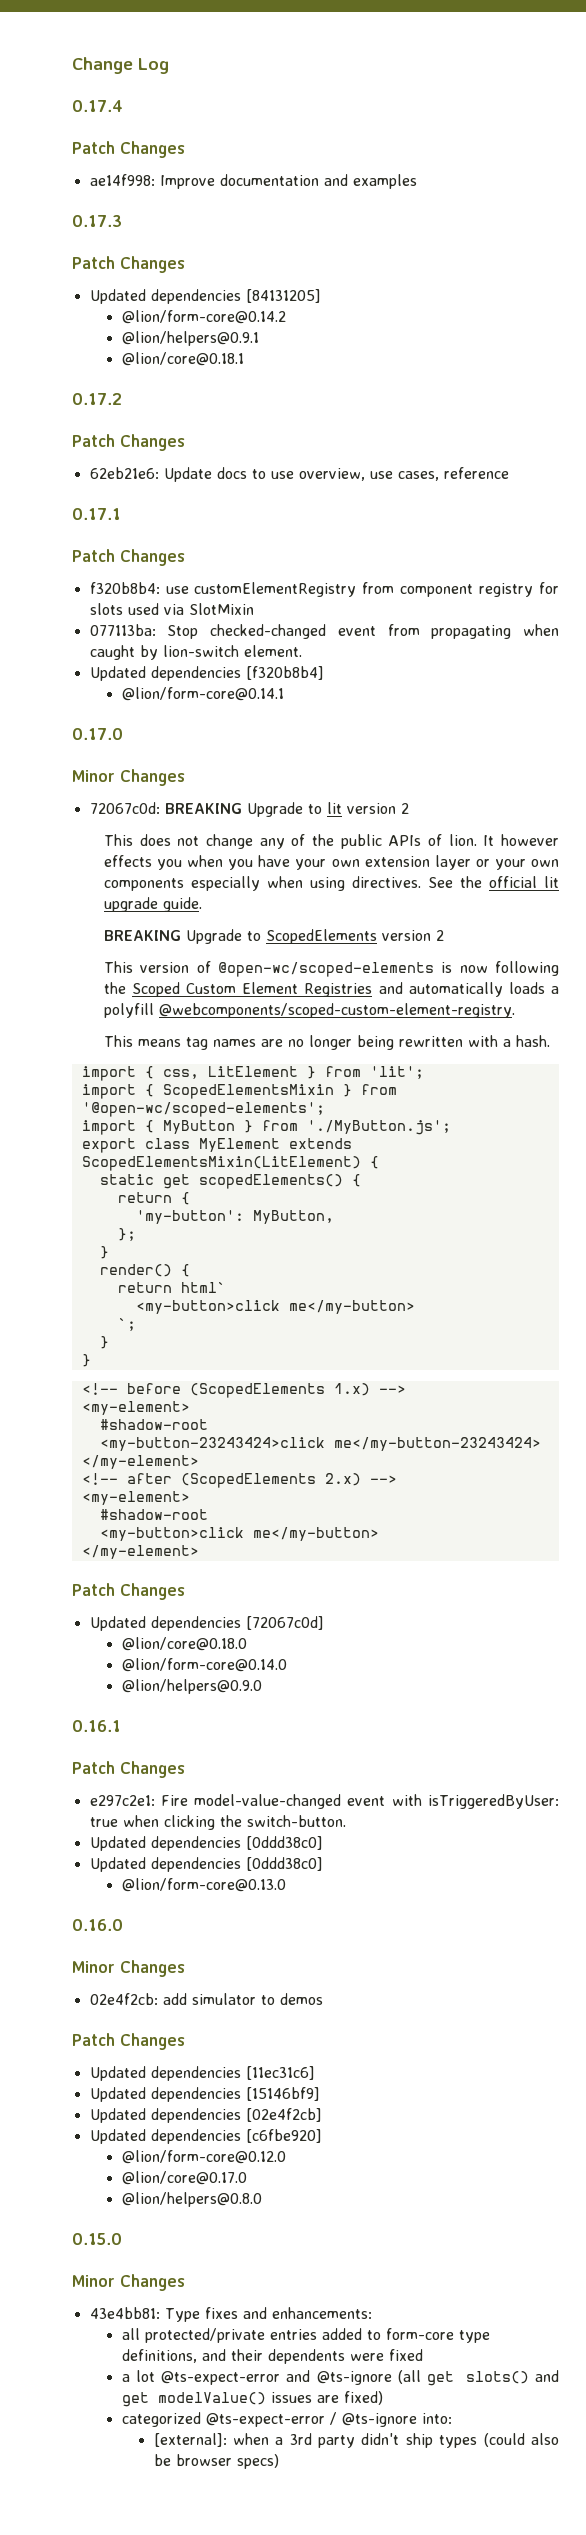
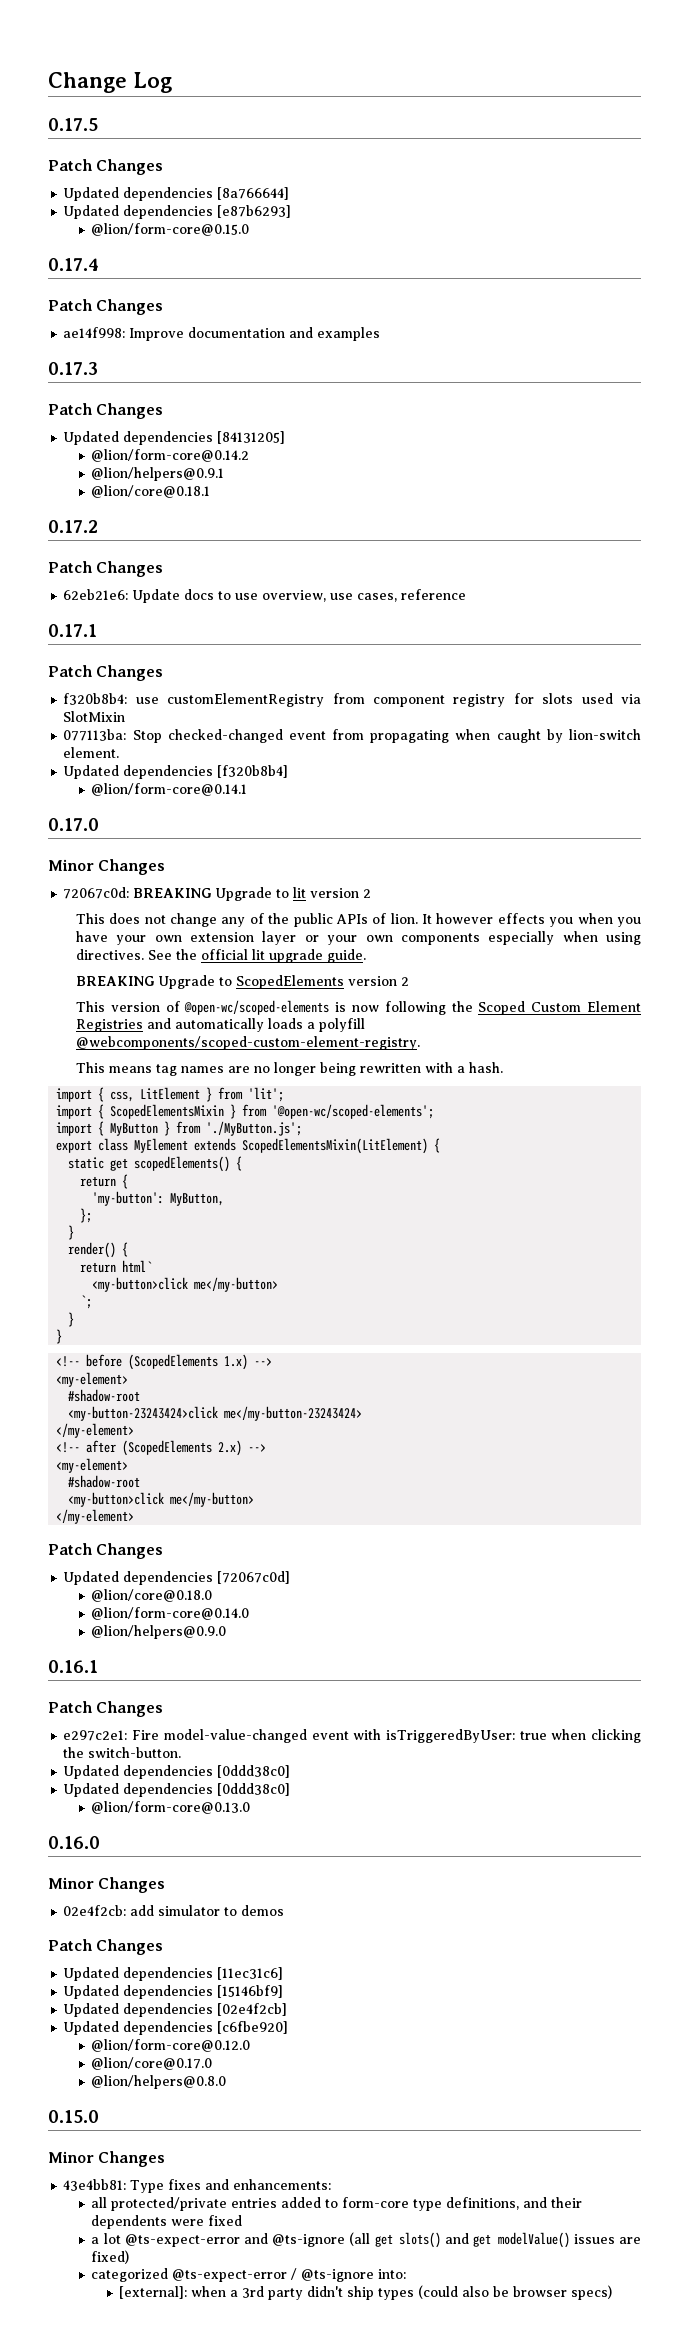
+ 0.17.5
+ Patch Changes
+ Updated dependencies [8a766644]
+ Updated dependencies [e87b6293]
+ @lion/form-core@0.15.0

